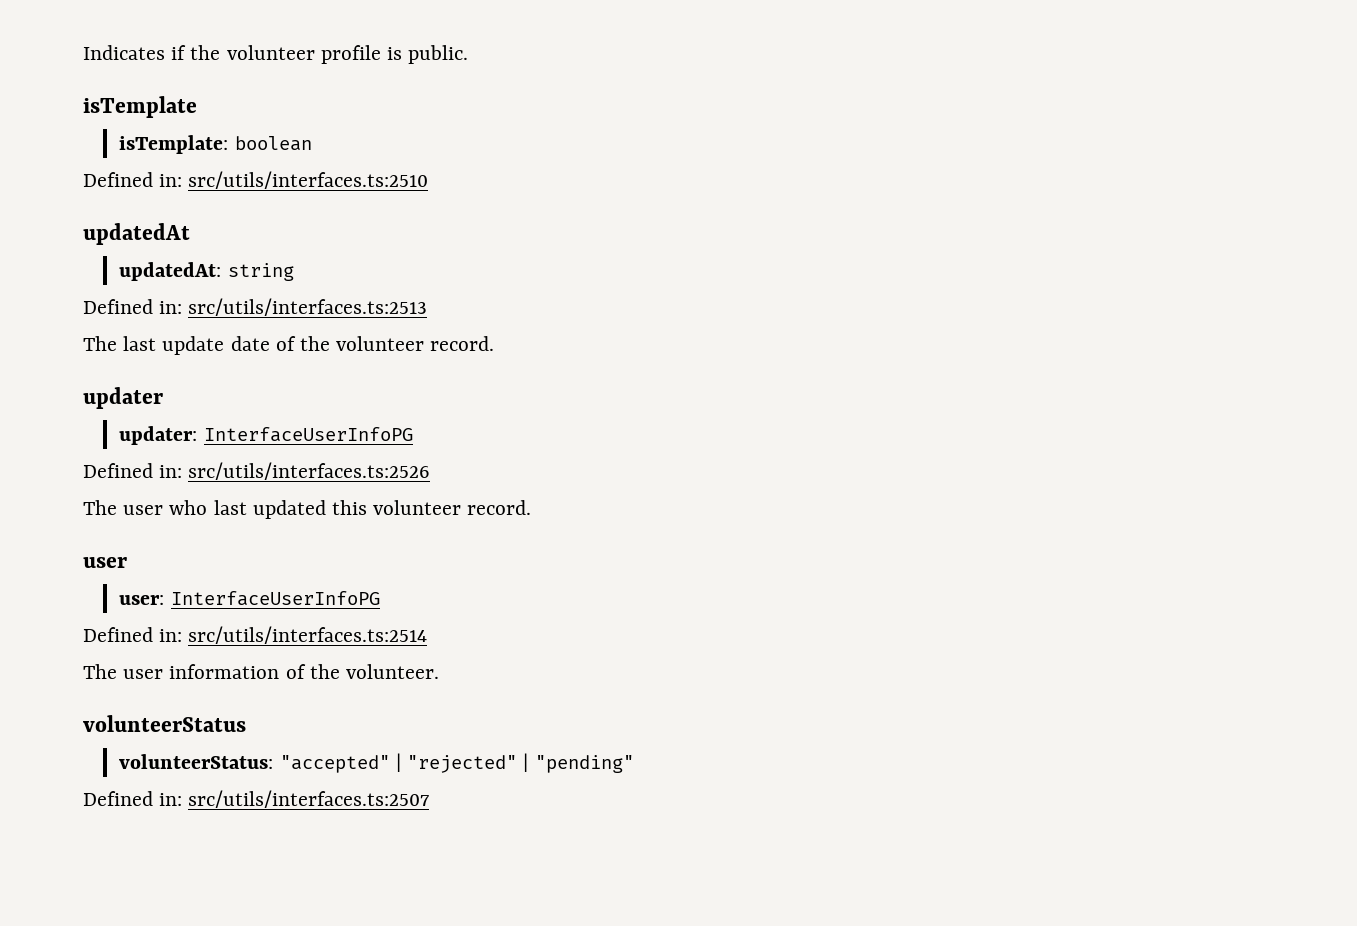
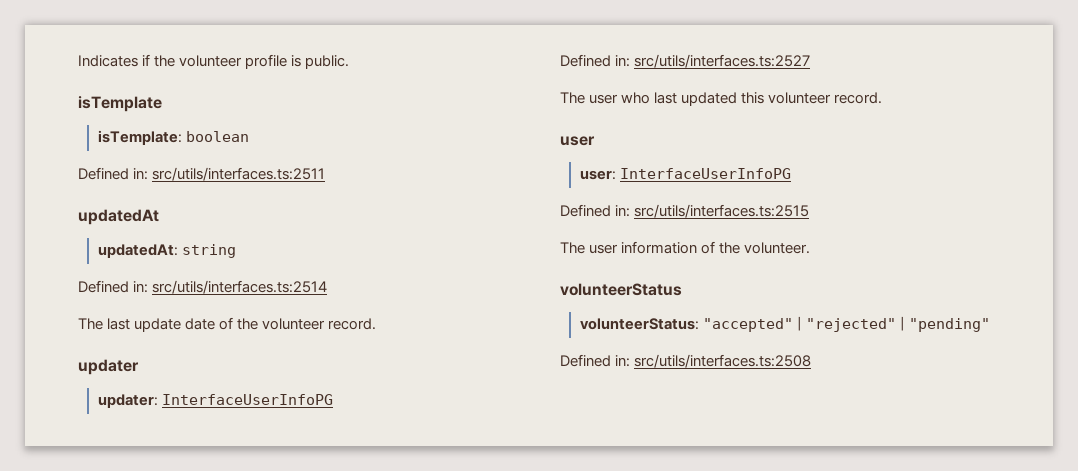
- Defined in: src/utils/interfaces.ts:2510
+ Defined in: src/utils/interfaces.ts:2511
- Defined in: src/utils/interfaces.ts:2513
+ Defined in: src/utils/interfaces.ts:2514
- Defined in: src/utils/interfaces.ts:2526
+ Defined in: src/utils/interfaces.ts:2527
- Defined in: src/utils/interfaces.ts:2514
+ Defined in: src/utils/interfaces.ts:2515
- Defined in: src/utils/interfaces.ts:2507
+ Defined in: src/utils/interfaces.ts:2508

